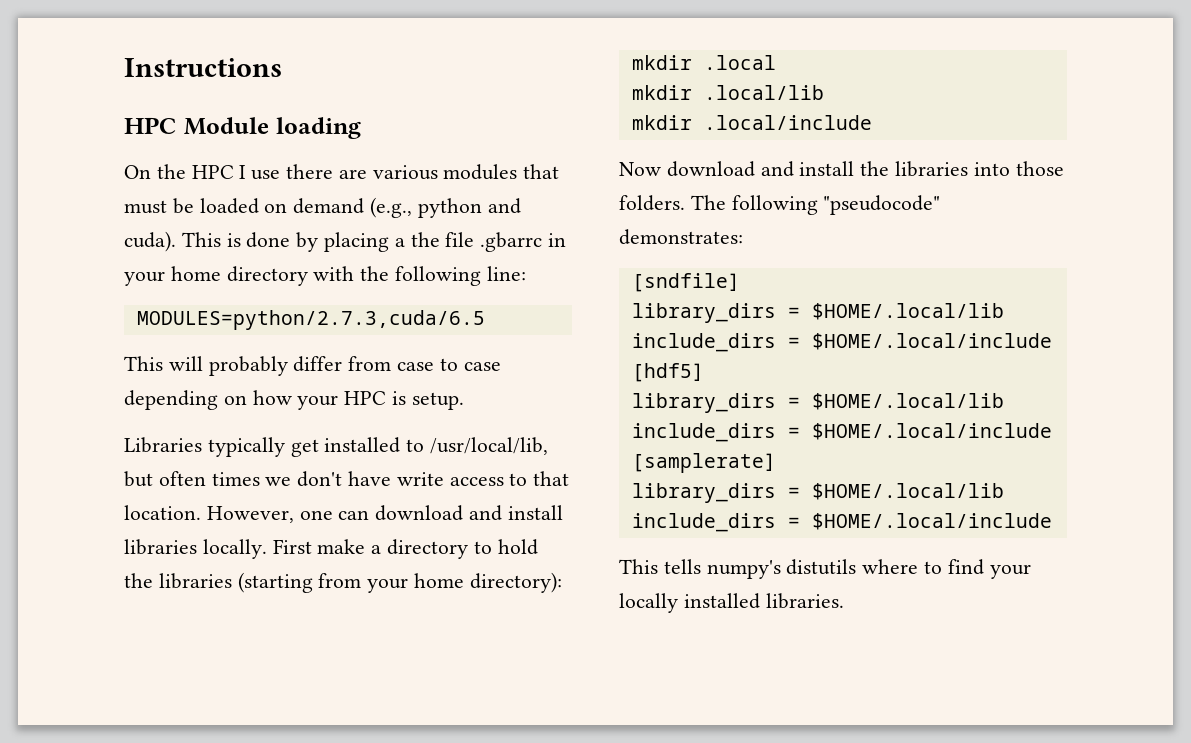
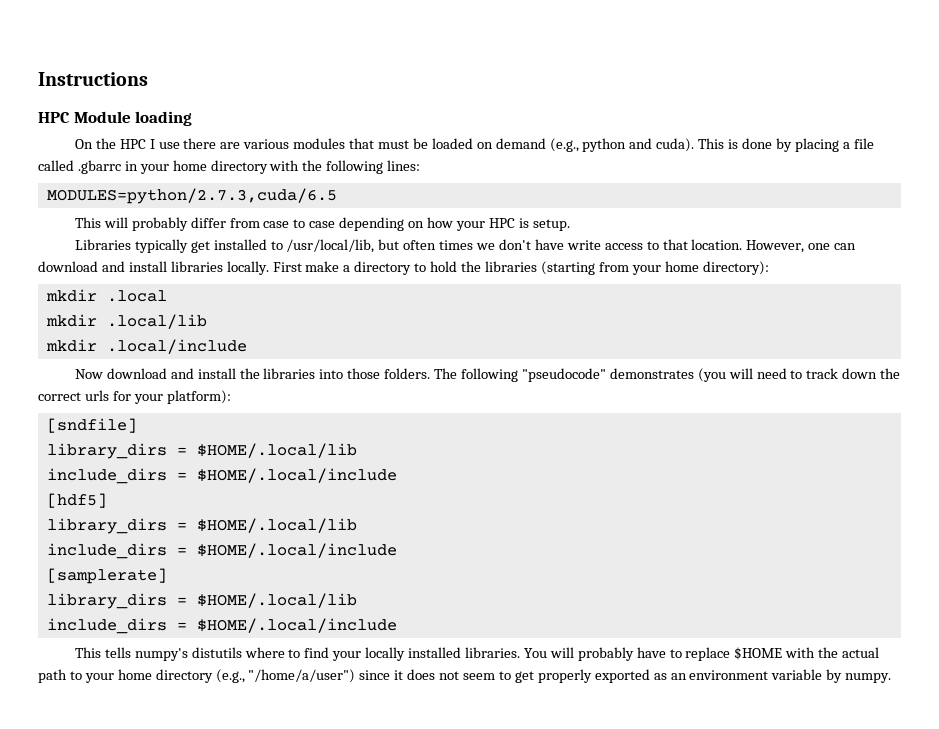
- This is done by placing a the file .gbarrc in your home directory with the following line:
+ This is done by placing a file called .gbarrc in your home directory with the following lines:
- The following "pseudocode" demonstrates:
+ The following "pseudocode" demonstrates (you will need to track down the correct urls for your platform):
+ You will probably have to replace $HOME with the actual path to your home directory (e.g., "/home/a/user") since it does not seem to get properly exported as an environment variable by numpy.

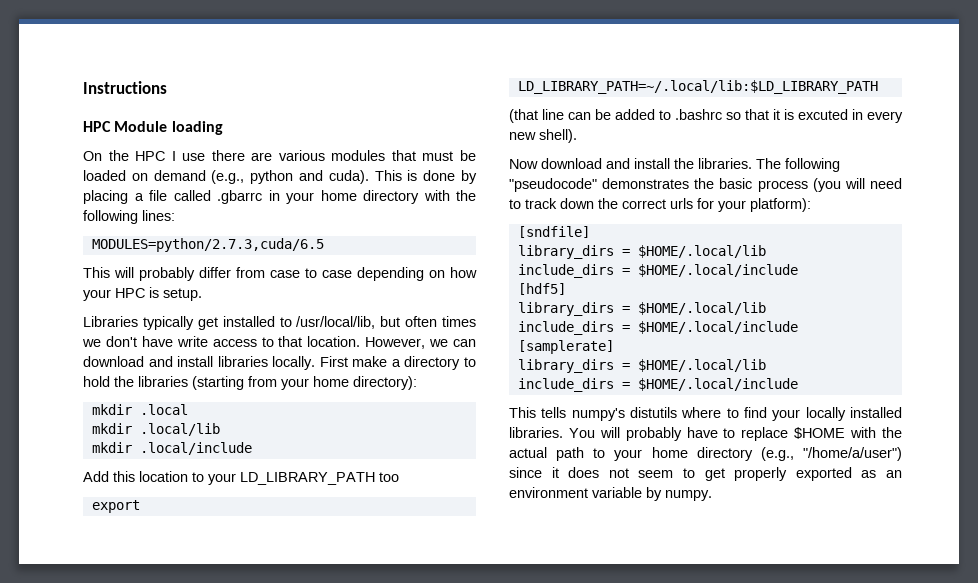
- However, one can download and install libraries locally.
+ However, we can download and install libraries locally.
+ Add this location to your LD_LIBRARY_PATH too
+ export LD_LIBRARY_PATH=~/.local/lib:$LD_LIBRARY_PATH
+ (that line can be added to .bashrc so that it is excuted in every new shell).
- Now download and install the libraries into those folders.
+ Now download and install the libraries.
- The following "pseudocode" demonstrates (you will need to track down the correct urls for your platform):
+ The following "pseudocode" demonstrates the basic process (you will need to track down the correct urls for your platform):

